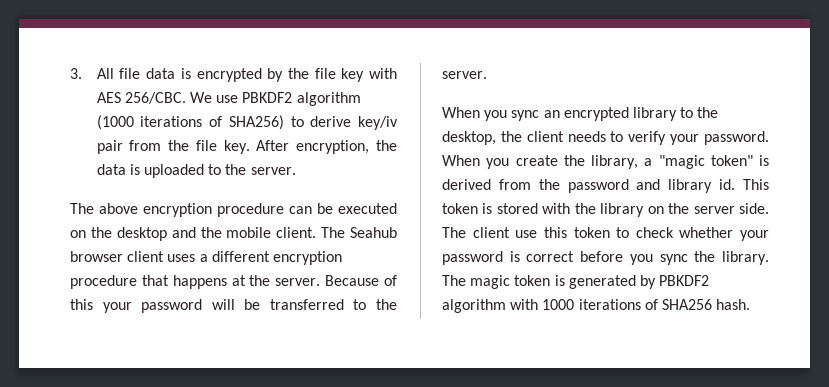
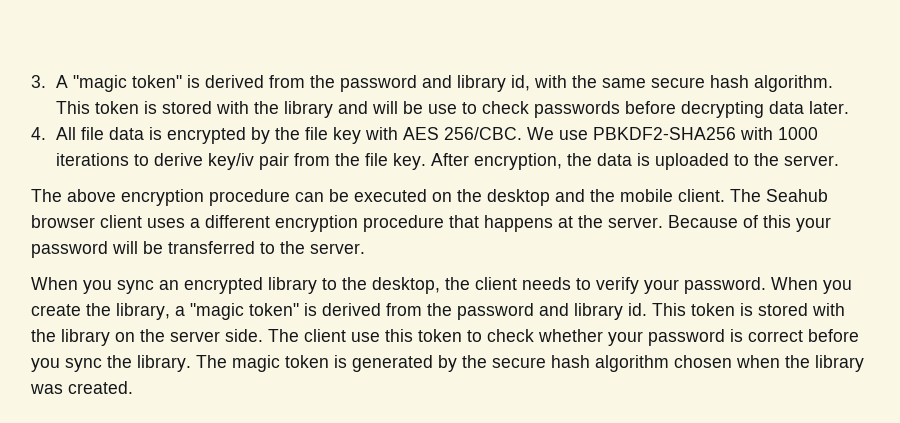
- 3. All file data is encrypted by the file key with AES 256/CBC.
+ 3. A "magic token" is derived from the password and library id, with the same secure hash algorithm. This token is stored with the library and will be use to check passwords before decrypting data later.
+ 4. All file data is encrypted by the file key with AES 256/CBC.
- We use PBKDF2 algorithm (1000 iterations of SHA256) to derive key/iv pair from the file key.
+ We use PBKDF2-SHA256 with 1000 iterations to derive key/iv pair from the file key.
- The magic token is generated by PBKDF2 algorithm with 1000 iterations of SHA256 hash.
+ The magic token is generated by the secure hash algorithm chosen when the library was created.

